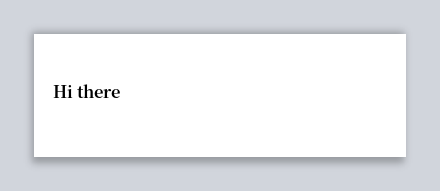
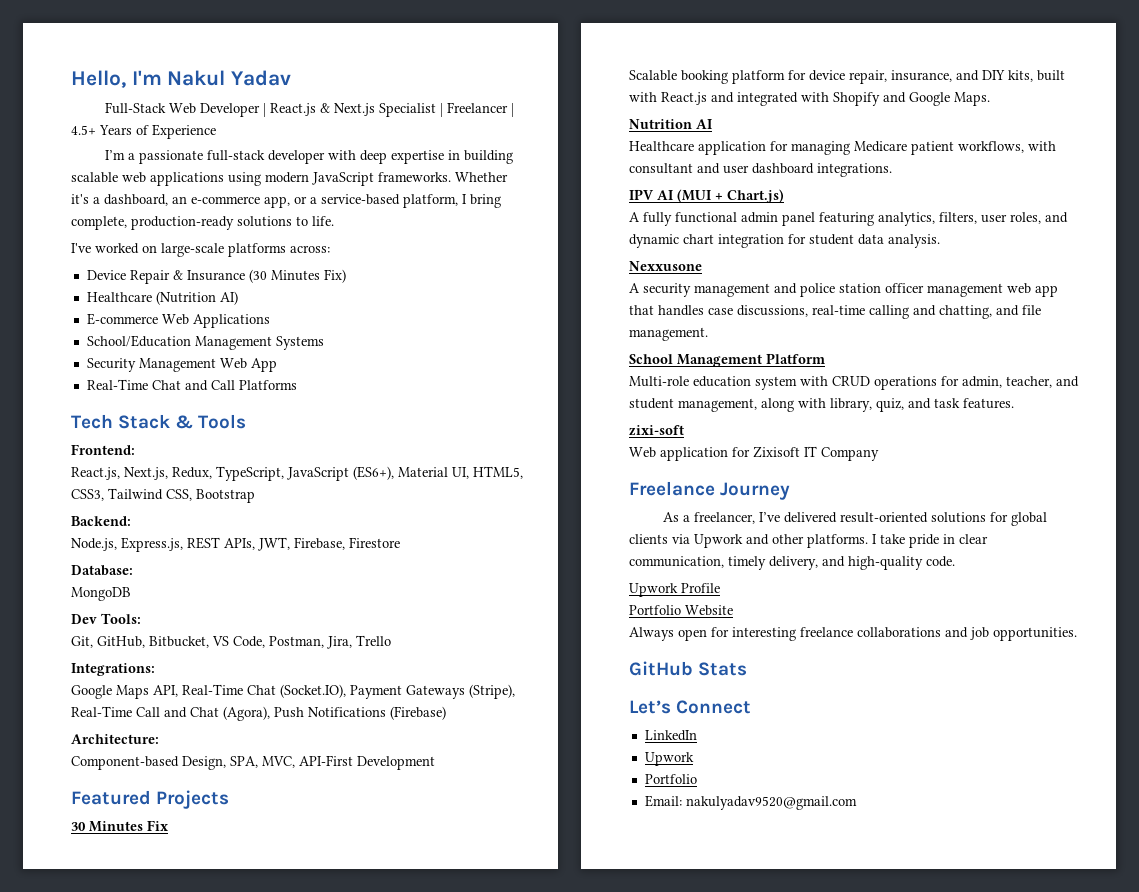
- Hi there
+ Hello, I'm Nakul Yadav
+ Full-Stack Web Developer | React.js & Next.js Specialist | Freelancer | 4.5+ Years of Experience
+ I’m a passionate full-stack developer with deep expertise in building scalable web applications using modern JavaScript frameworks. Whether it's a dashboard, an e-commerce app, or a service-based platform, I bring complete, production-ready solutions to life.
+ I've worked on large-scale platforms across:
+ Device Repair & Insurance (30 Minutes Fix)
+ Healthcare (Nutrition AI)
+ E-commerce Web Applications
+ School/Education Management Systems
+ Security Management Web App
+ Real-Time Chat and Call Platforms
+ Tech Stack & Tools
+ Frontend:
+ React.js, Next.js, Redux, TypeScript, JavaScript (ES6+), Material UI, HTML5, CSS3, Tailwind CSS, Bootstrap
+ Backend:
+ Node.js, Express.js, REST APIs, JWT, Firebase, Firestore
+ Database:
+ MongoDB
+ Dev Tools:
+ Git, GitHub, Bitbucket, VS Code, Postman, Jira, Trello
+ Integrations:
+ Google Maps API, Real-Time Chat (Socket.IO), Payment Gateways (Stripe), Real-Time Call and Chat (Agora), Push Notifications (Firebase)
+ Architecture:
+ Component-based Design, SPA, MVC, API-First Development
+ Featured Projects
+ 30 Minutes Fix
+ Scalable booking platform for device repair, insurance, and DIY kits, built with React.js and integrated with Shopify and Google Maps.
+ Nutrition AI
+ Healthcare application for managing Medicare patient workflows, with consultant and user dashboard integrations.
+ IPV AI (MUI + Chart.js)
+ A fully functional admin panel featuring analytics, filters, user roles, and dynamic chart integration for student data analysis.
+ Nexxusone
+ A security management and police station officer management web app that handles case discussions, real-time calling and chatting, and file management.
+ School Management Platform
+ Multi-role education system with CRUD operations for admin, teacher, and student management, along with library, quiz, and task features.
+ zixi-soft
+ Web application for Zixisoft IT Company
+ Freelance Journey
+ As a freelancer, I’ve delivered result-oriented solutions for global clients via Upwork and other platforms. I take pride in clear communication, timely delivery, and high-quality code.
+ Upwork Profile
+ Portfolio Website
+ Always open for interesting freelance collaborations and job opportunities.
+ GitHub Stats
+ Let’s Connect
+ LinkedIn
+ Upwork
+ Portfolio
+ Email: nakulyadav9520@gmail.com

